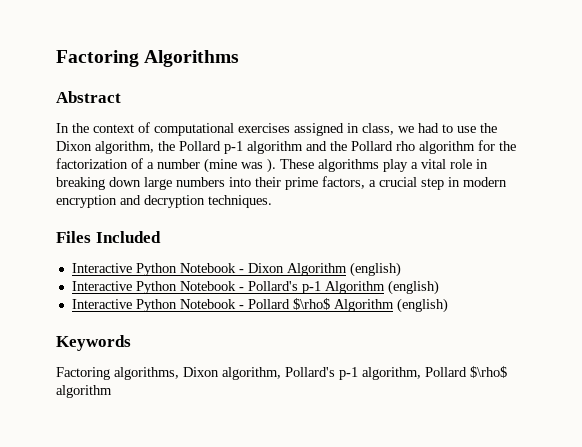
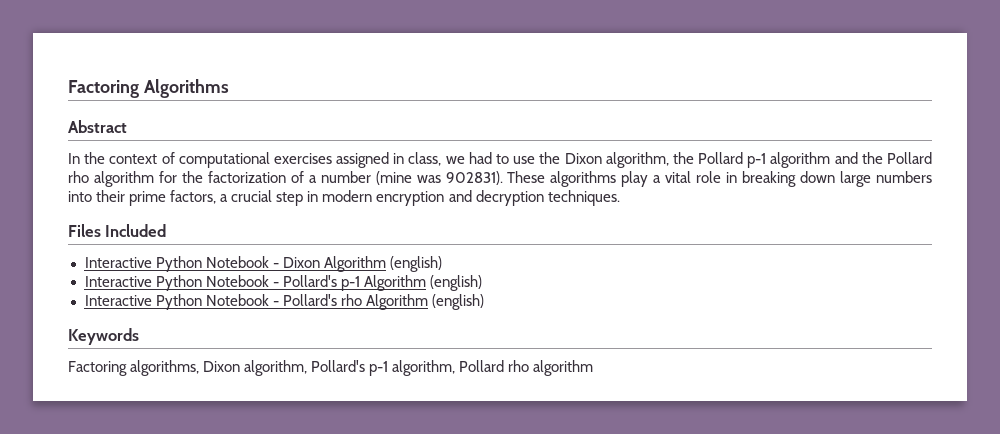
- In the context of computational exercises assigned in class, we had to use the Dixon algorithm, the Pollard p-1 algorithm and the Pollard rho algorithm for the factorization of a number (mine was ).
+ In the context of computational exercises assigned in class, we had to use the Dixon algorithm, the Pollard p-1 algorithm and the Pollard rho algorithm for the factorization of a number (mine was 902831).
- Interactive Python Notebook - Pollard $\rho$ Algorithm (english)
+ Interactive Python Notebook - Pollard's rho Algorithm (english)
- Factoring algorithms, Dixon algorithm, Pollard's p-1 algorithm, Pollard $\rho$ algorithm
+ Factoring algorithms, Dixon algorithm, Pollard's p-1 algorithm, Pollard rho algorithm

